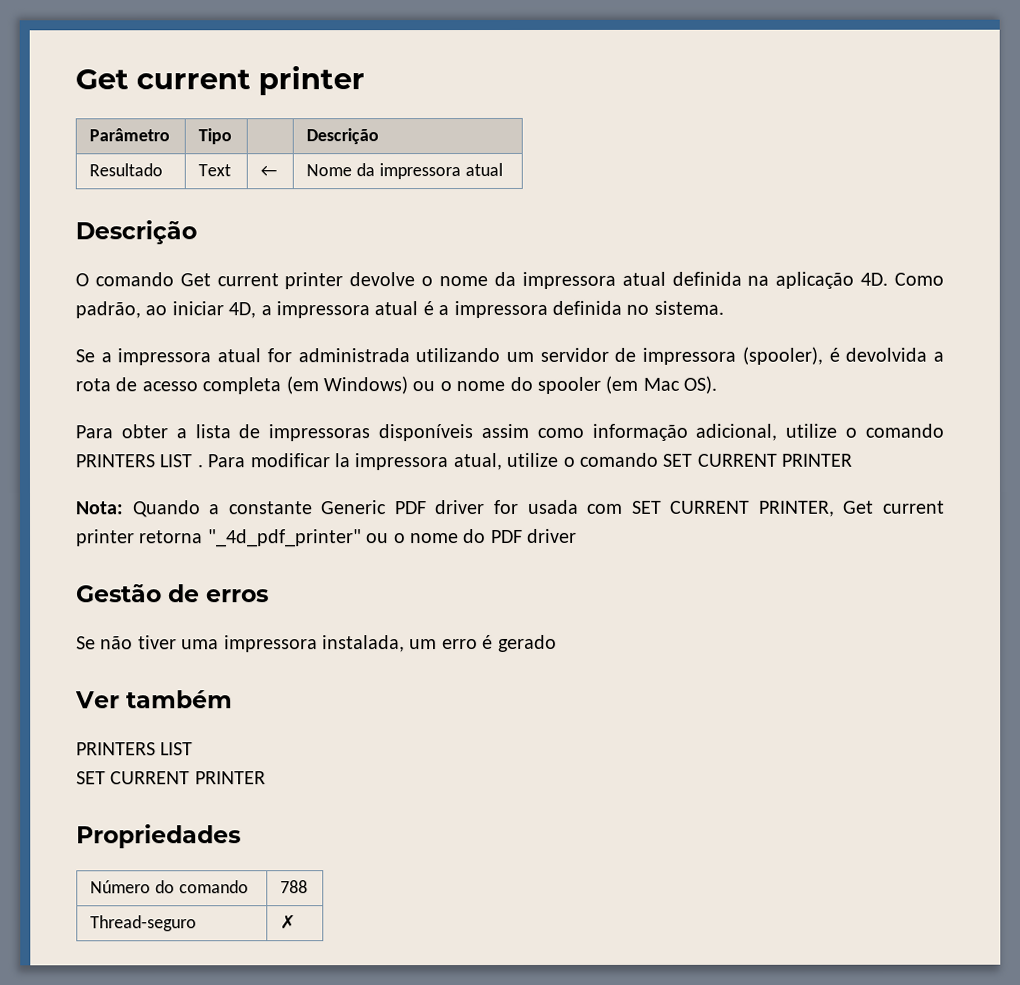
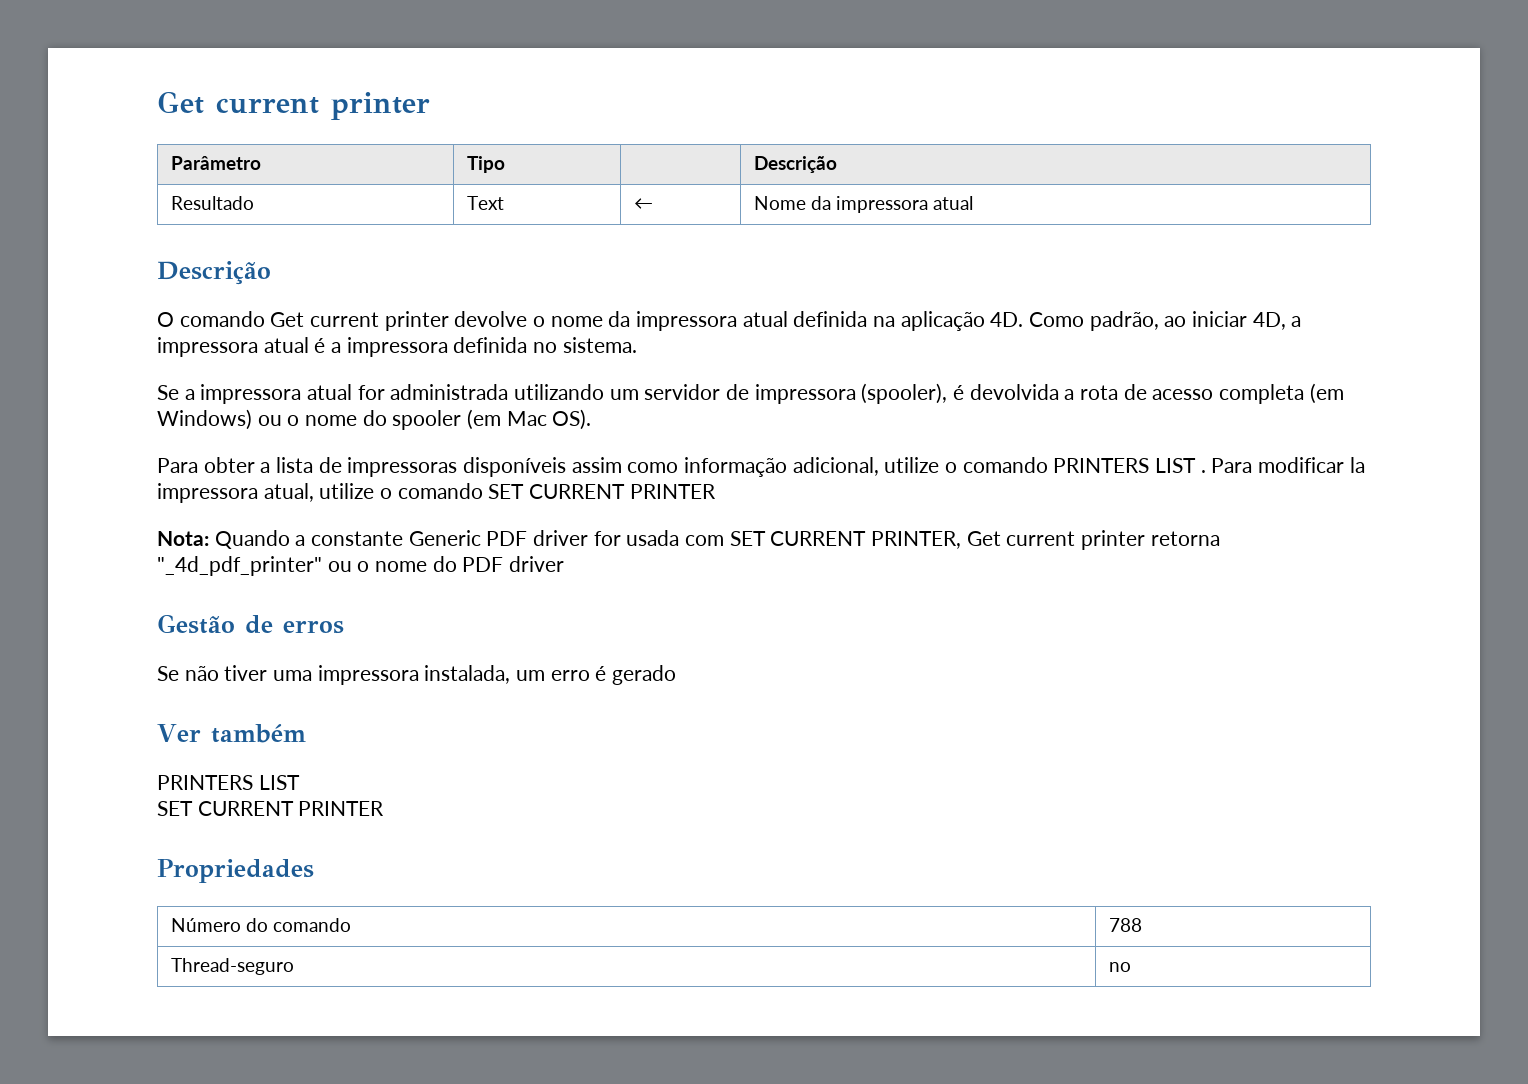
- Thread-seguro | ✗
+ Thread-seguro | no

